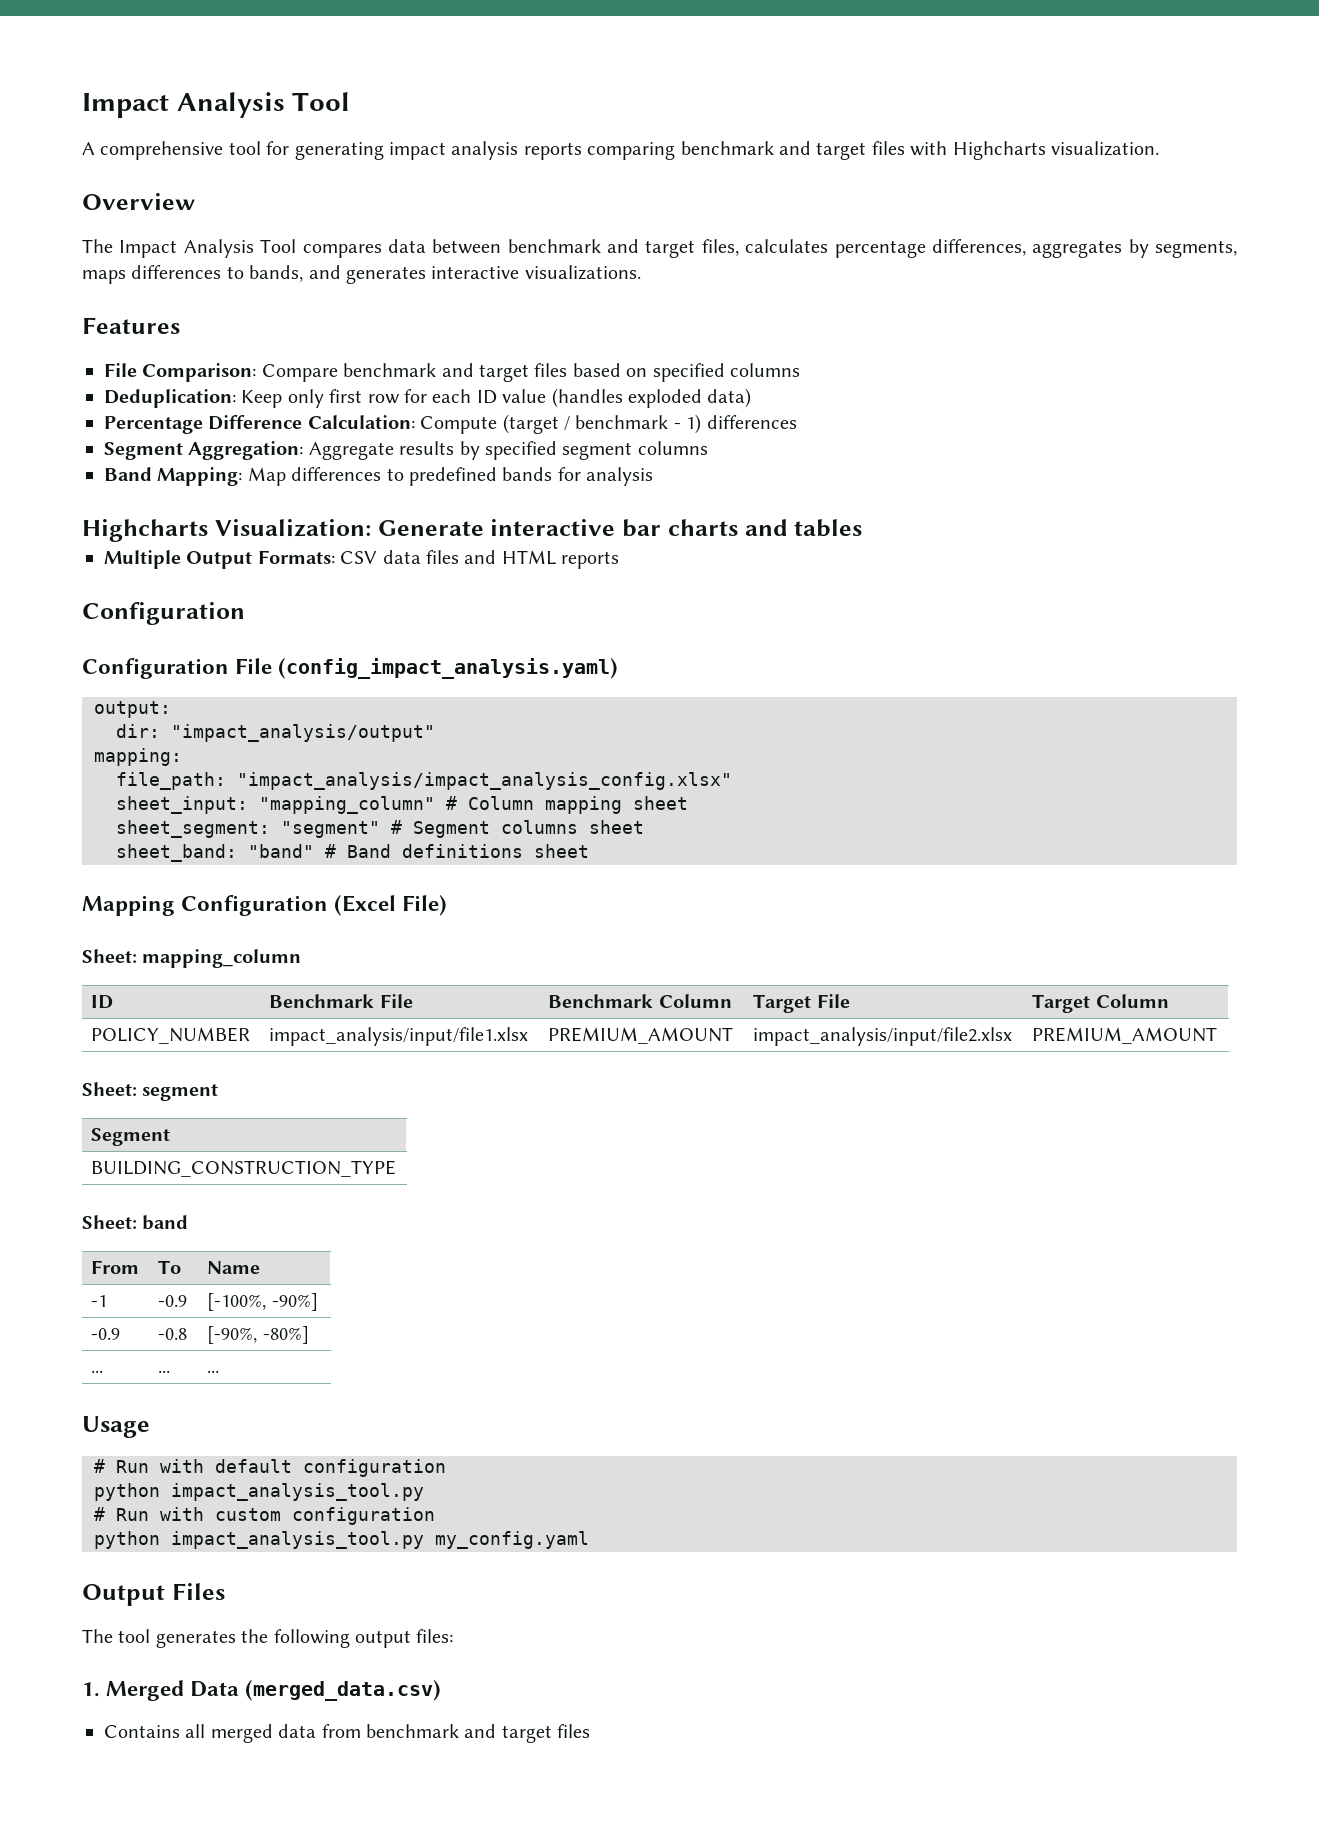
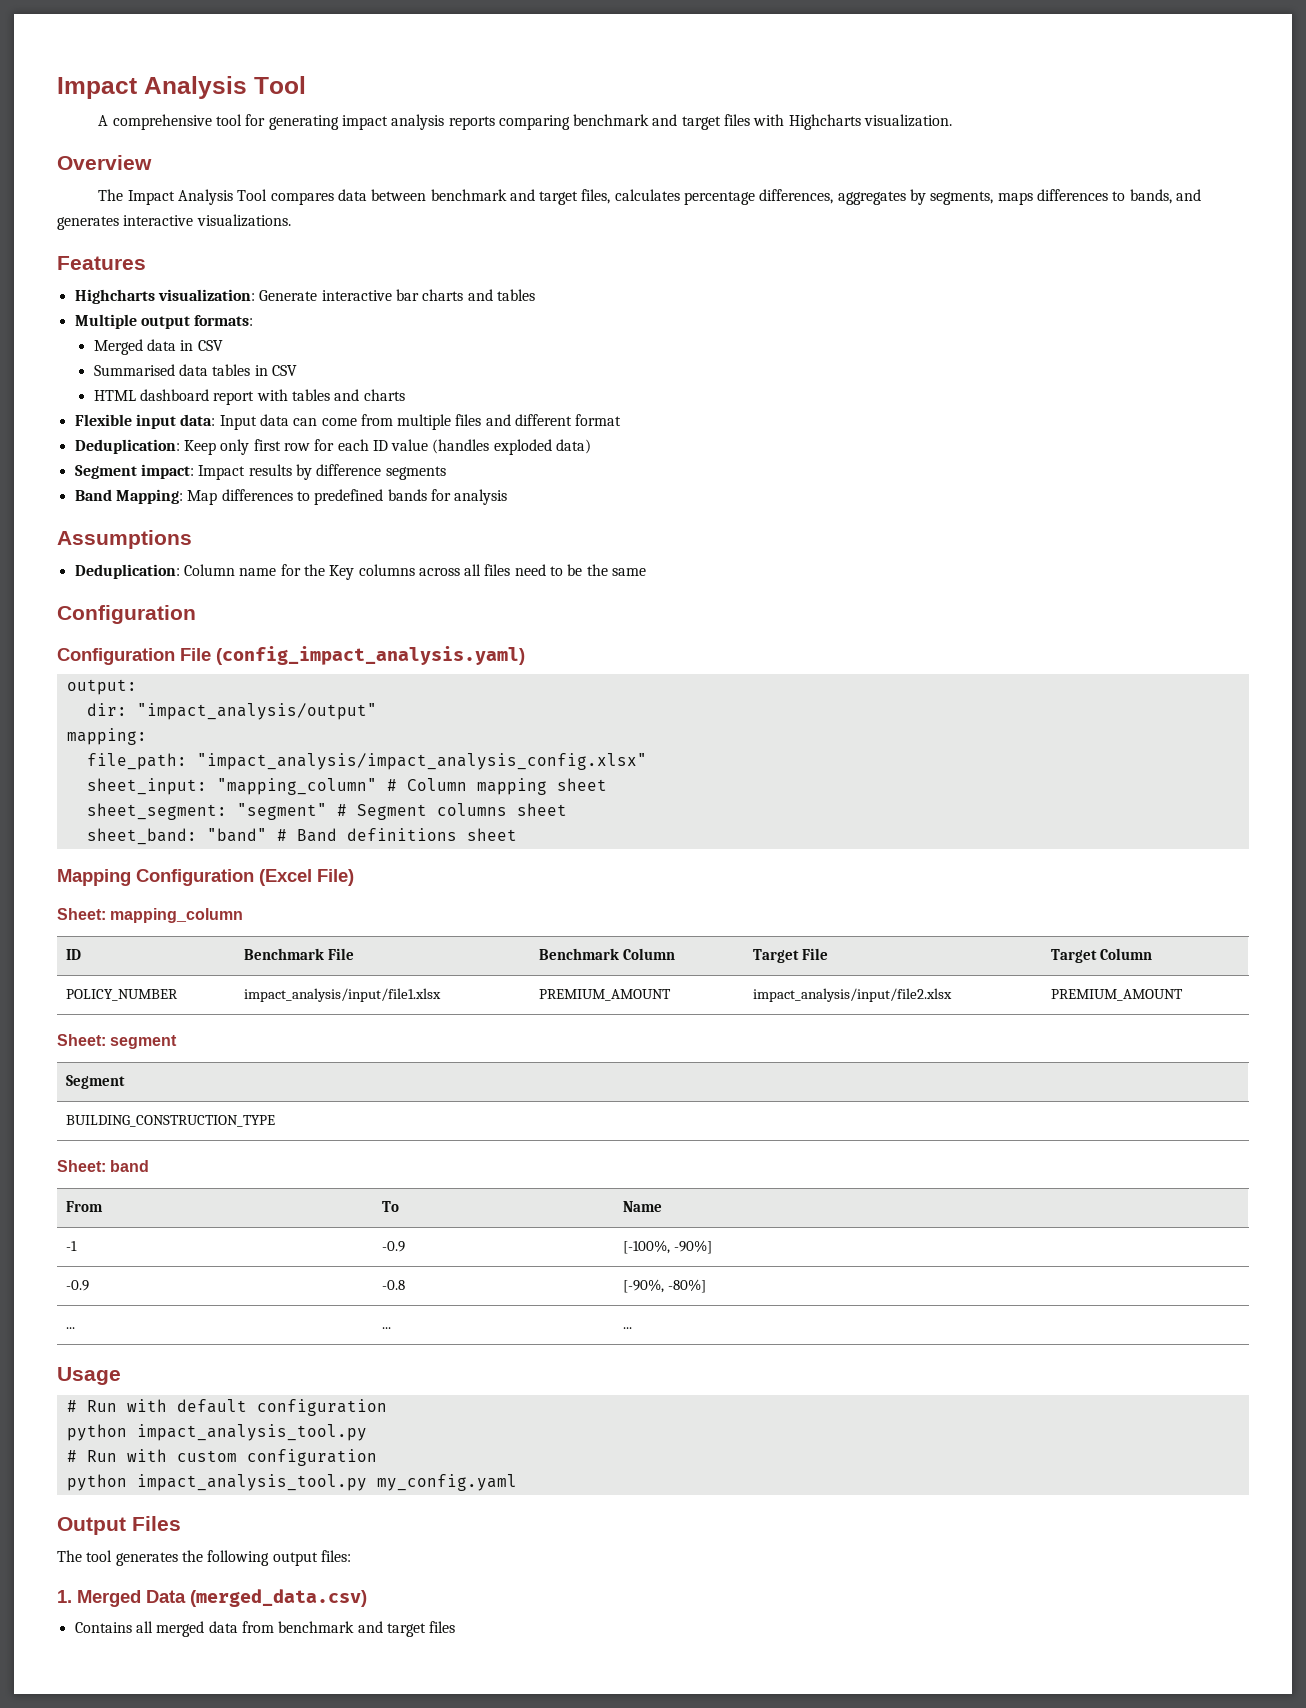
- File Comparison: Compare benchmark and target files based on specified columns
+ Highcharts visualization: Generate interactive bar charts and tables
+ Multiple output formats:
+ Merged data in CSV
+ Summarised data tables in CSV
+ HTML dashboard report with tables and charts
+ Flexible input data: Input data can come from multiple files and different format
- Percentage Difference Calculation: Compute (target / benchmark - 1) differences
- Segment Aggregation: Aggregate results by specified segment columns
+ Segment impact: Impact results by difference segments
- Highcharts Visualization: Generate interactive bar charts and tables
- Multiple Output Formats: CSV data files and HTML reports
+ Assumptions
+ Deduplication: Column name for the Key columns across all files need to be the same

